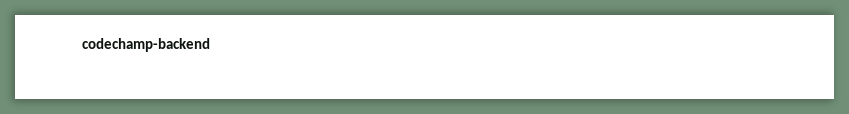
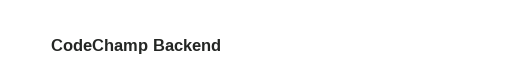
- codechamp-backend
+ CodeChamp Backend

